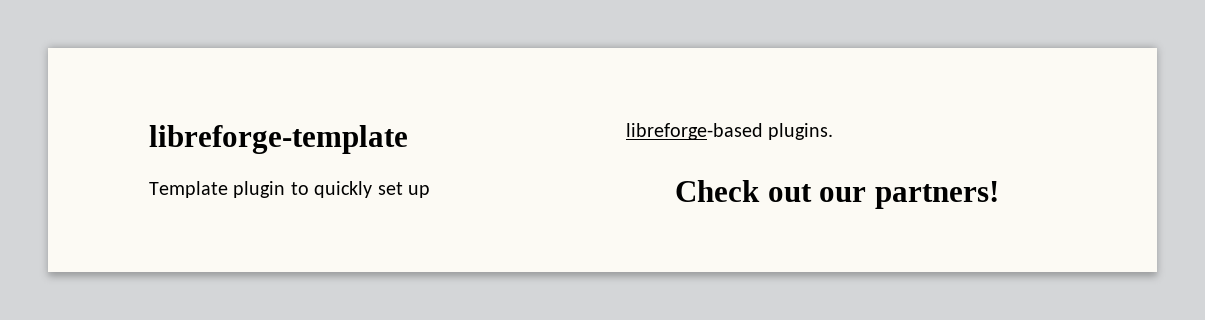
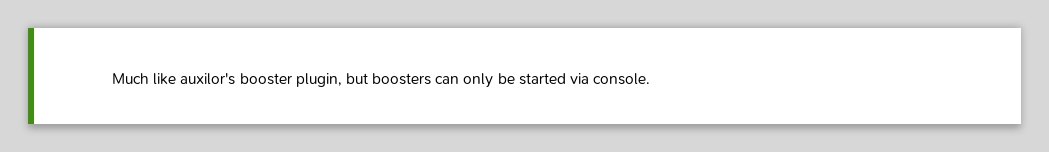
- libreforge-template
- Template plugin to quickly set up libreforge-based plugins.
- Check out our partners!
+ Much like auxilor's booster plugin, but boosters can only be started via console.

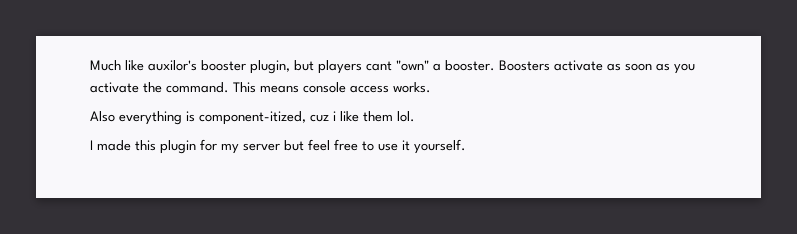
- Much like auxilor's booster plugin, but boosters can only be started via console.
+ Much like auxilor's booster plugin, but players cant "own" a booster. Boosters activate as soon as you activate the command. This means console access works.
+ Also everything is component-itized, cuz i like them lol.
+ I made this plugin for my server but feel free to use it yourself.

